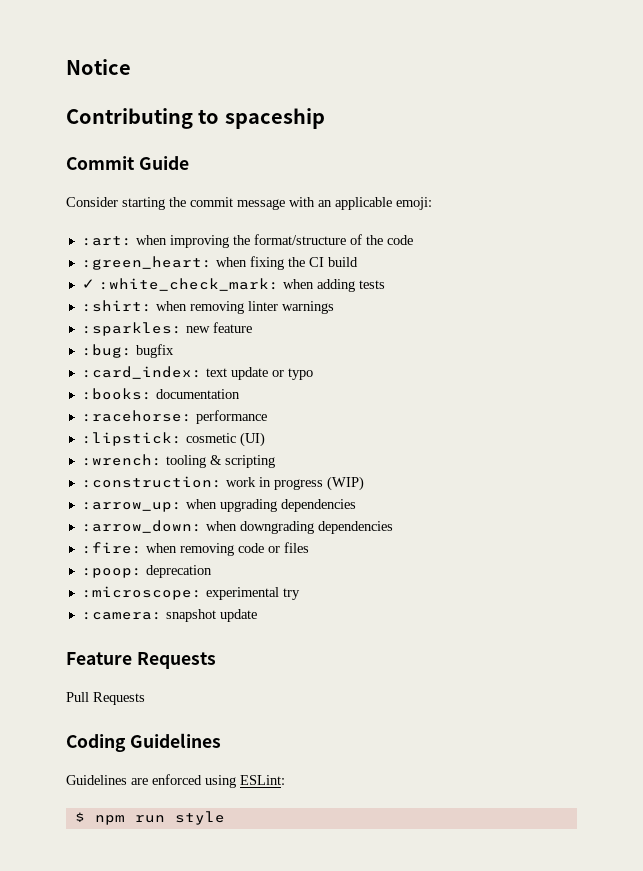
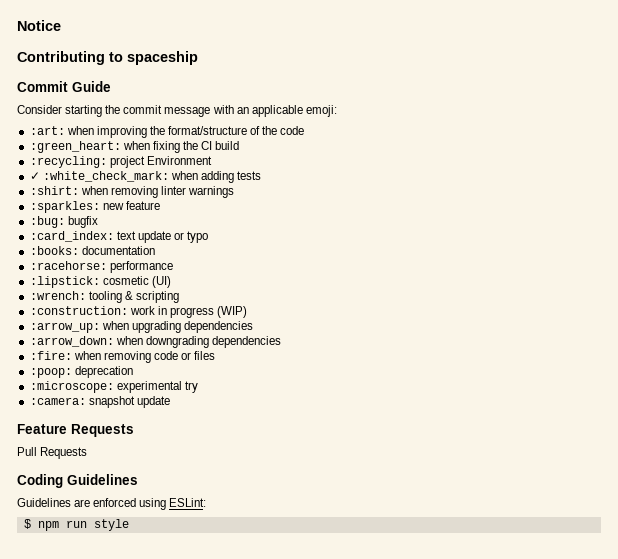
+ :recycling: project Environment

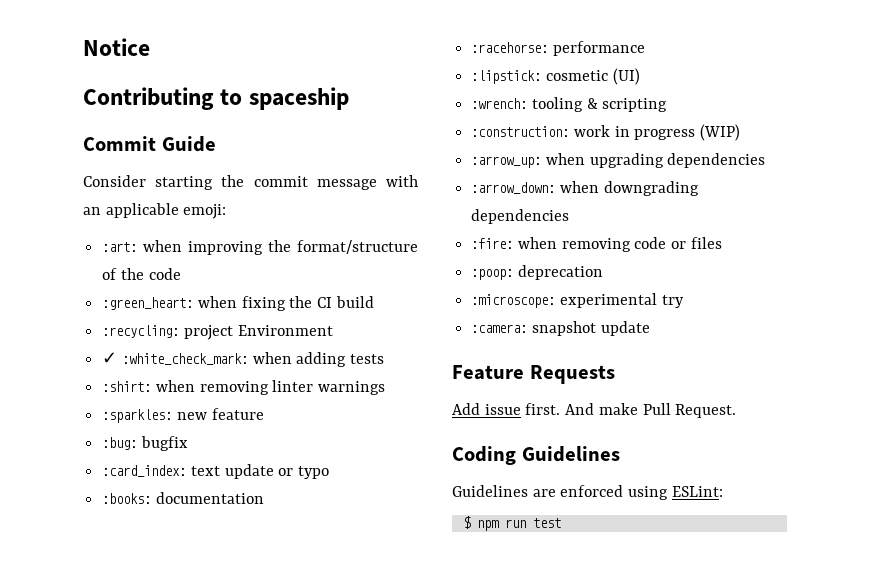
- Pull Requests
+ Add issue first. And make Pull Request.
- $ npm run style
+ $ npm run test

